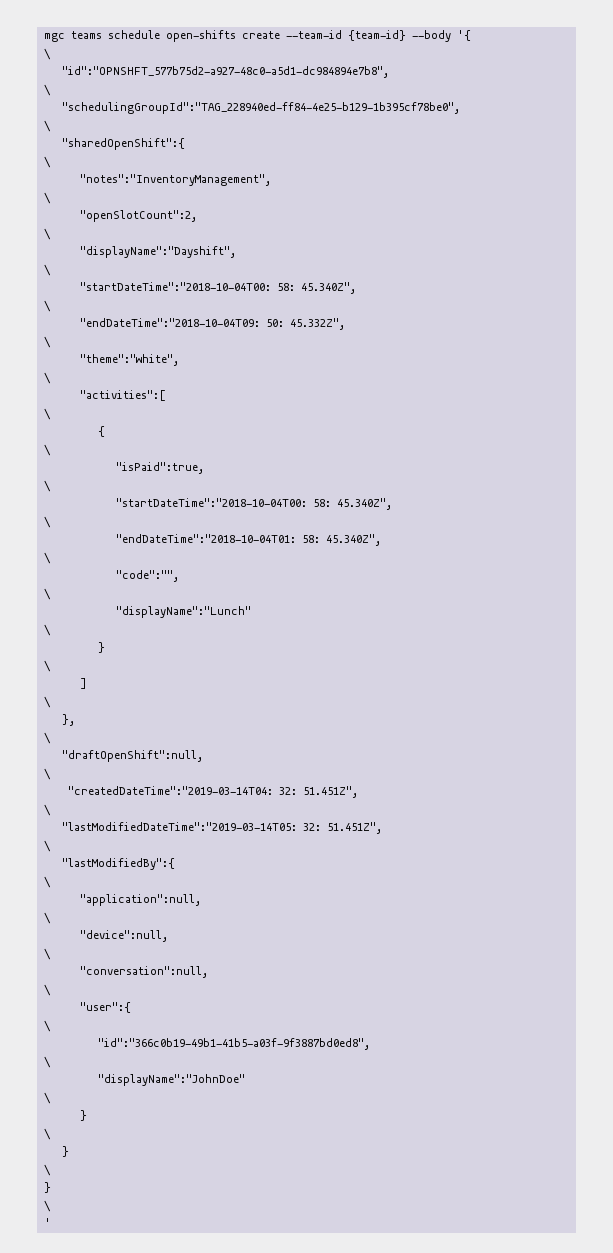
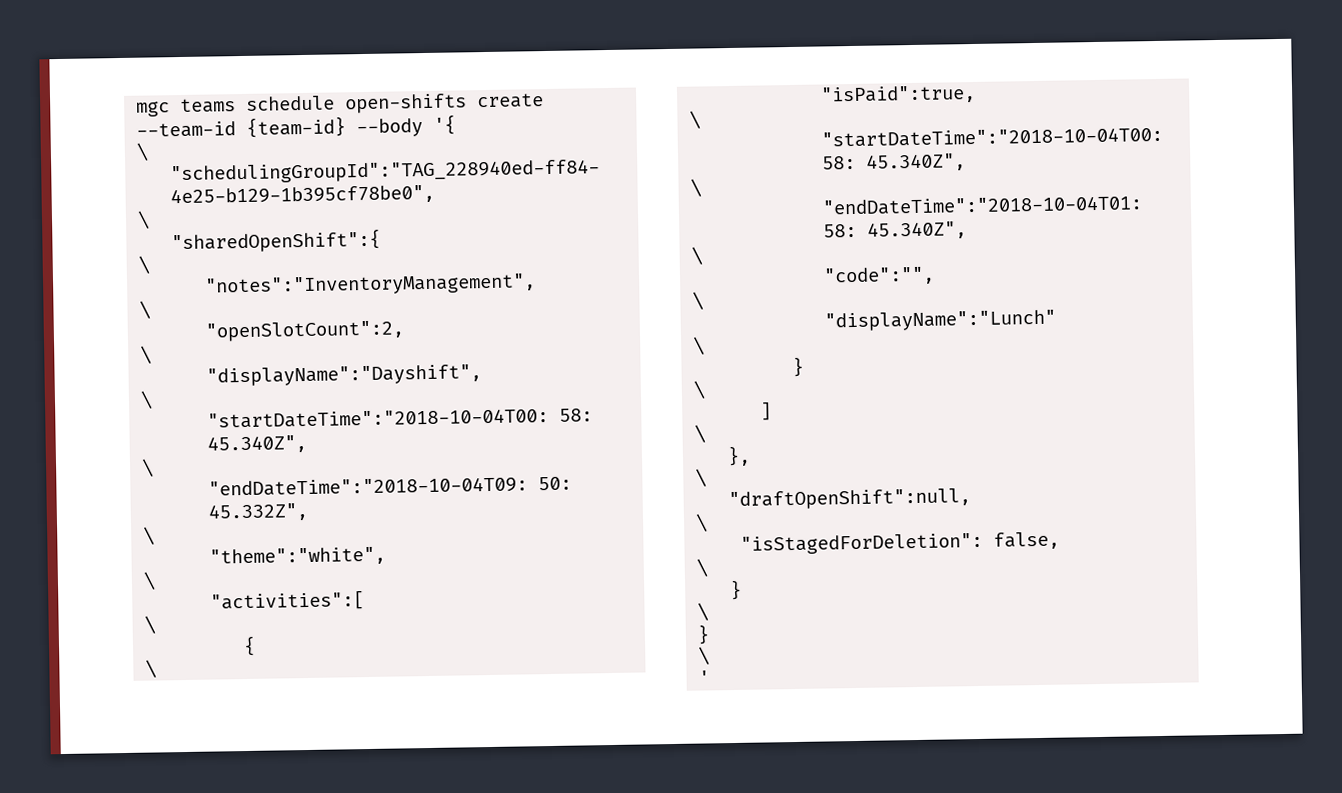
- "id":"OPNSHFT_577b75d2-a927-48c0-a5d1-dc984894e7b8",
- \
- "createdDateTime":"2019-03-14T04: 32: 51.451Z",
- \
- "lastModifiedDateTime":"2019-03-14T05: 32: 51.451Z",
- \
- "lastModifiedBy":{
- \
- "application":null,
- \
- "device":null,
- \
- "conversation":null,
- \
- "user":{
- \
- "id":"366c0b19-49b1-41b5-a03f-9f3887bd0ed8",
- \
- "displayName":"JohnDoe"
- \
- }
+ "isStagedForDeletion": false,

